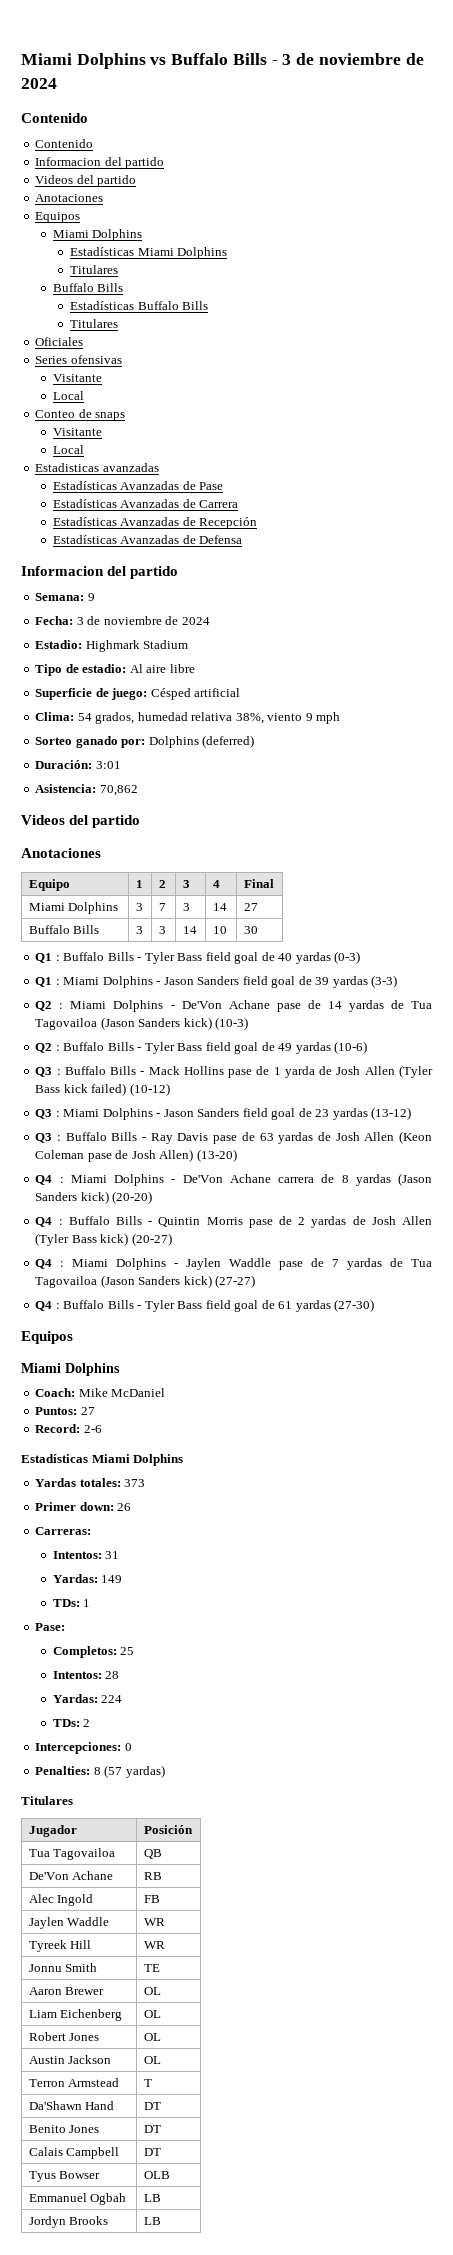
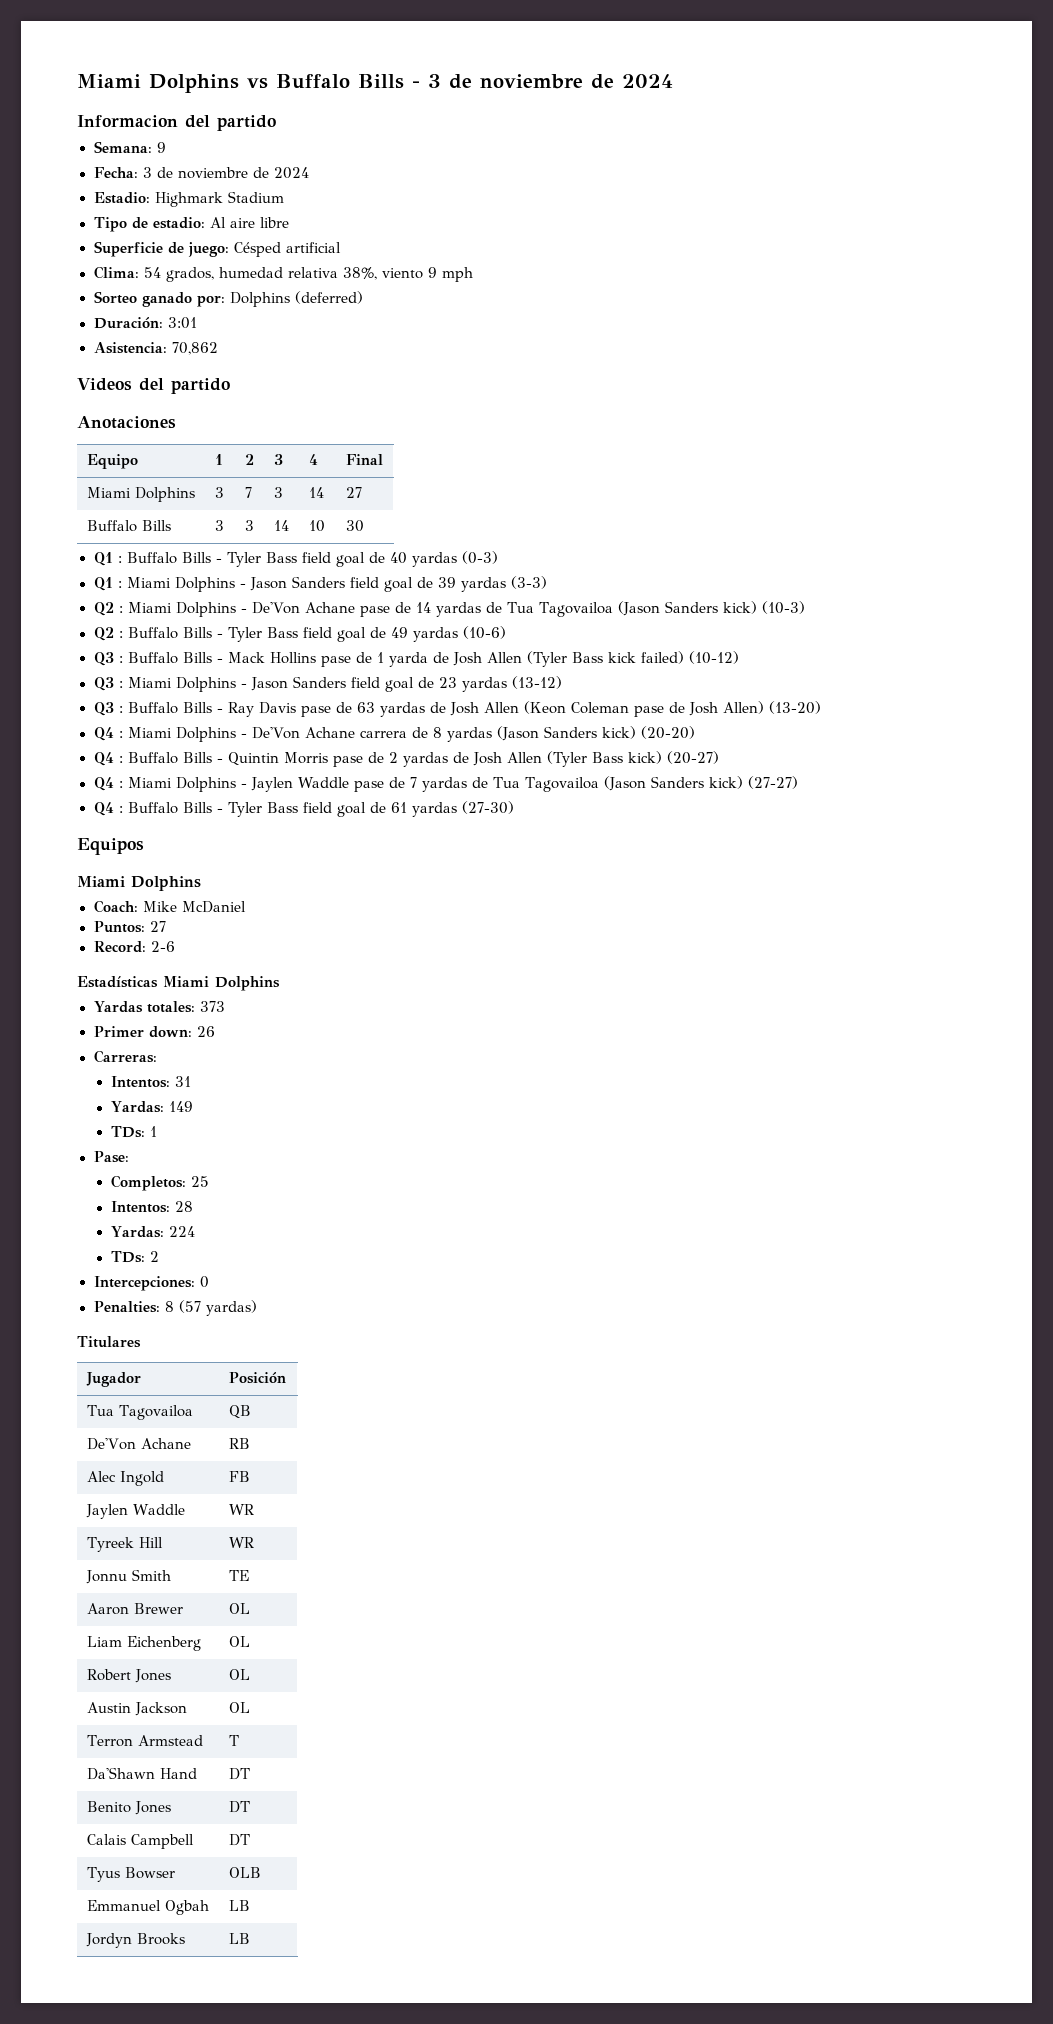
  Miami Dolphins vs Buffalo Bills - 3 de noviembre de 2024
- Contenido
- Contenido
- Informacion del partido
- Videos del partido
- Anotaciones
- Equipos
- Miami Dolphins
- Estadísticas Miami Dolphins
- Titulares
- Buffalo Bills
- Estadísticas Buffalo Bills
- Titulares
- Oficiales
- Series ofensivas
- Visitante
- Local
- Conteo de snaps
- Visitante
- Local
- Estadisticas avanzadas
- Estadísticas Avanzadas de Pase
- Estadísticas Avanzadas de Carrera
- Estadísticas Avanzadas de Recepción
- Estadísticas Avanzadas de Defensa

